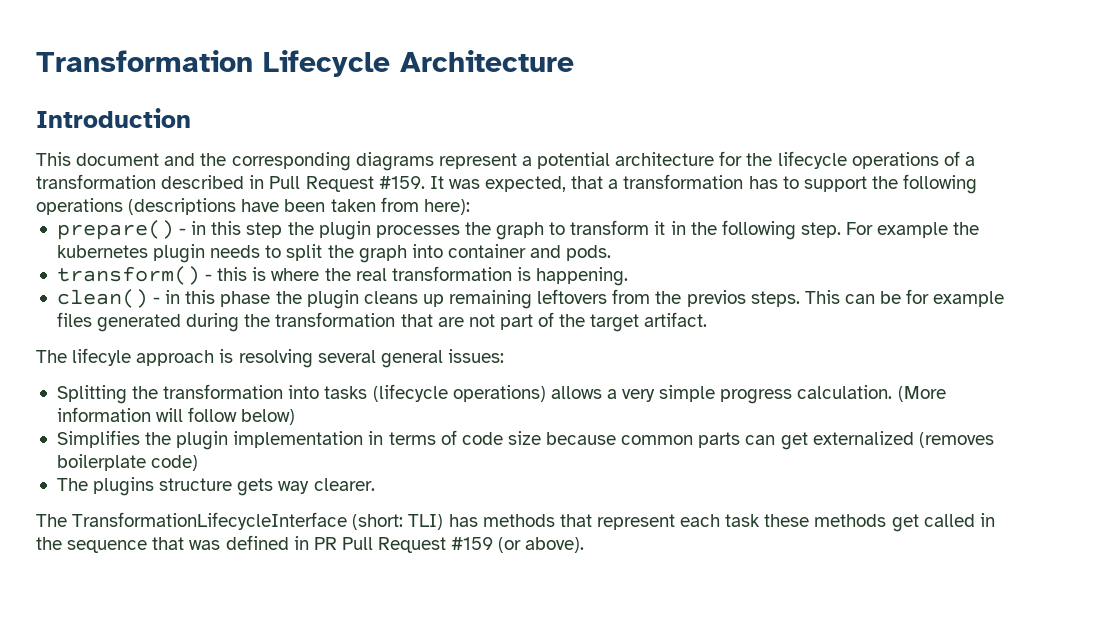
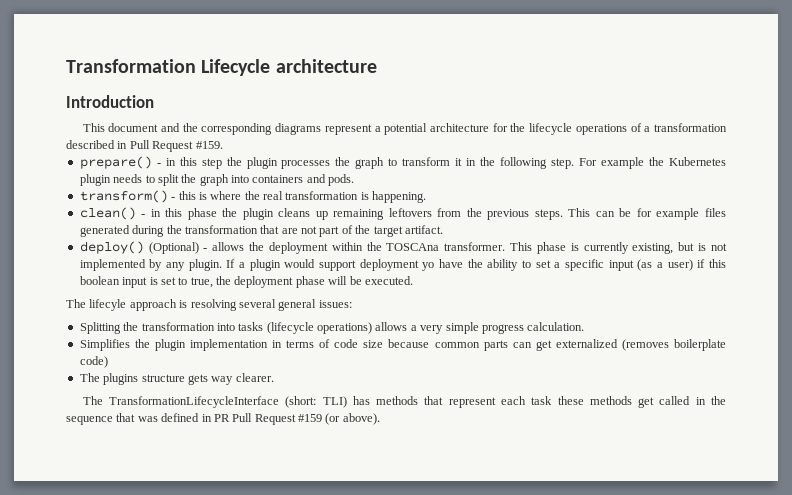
- Transformation Lifecycle Architecture
+ Transformation Lifecycle architecture
- It was expected, that a transformation has to support the following operations (descriptions have been taken from here):
- For example the kubernetes plugin needs to split the graph into container and pods.
+ For example the Kubernetes plugin needs to split the graph into containers and pods.
- clean() - in this phase the plugin cleans up remaining leftovers from the previos steps.
+ clean() - in this phase the plugin cleans up remaining leftovers from the previous steps.
+ deploy() (Optional) - allows the deployment within the TOSCAna transformer. This phase is currently existing, but is not implemented by any plugin. If a plugin would support deployment yo have the ability to set a specific input (as a user) if this boolean input is set to true, the deployment phase will be executed.
- (More information will follow below)

